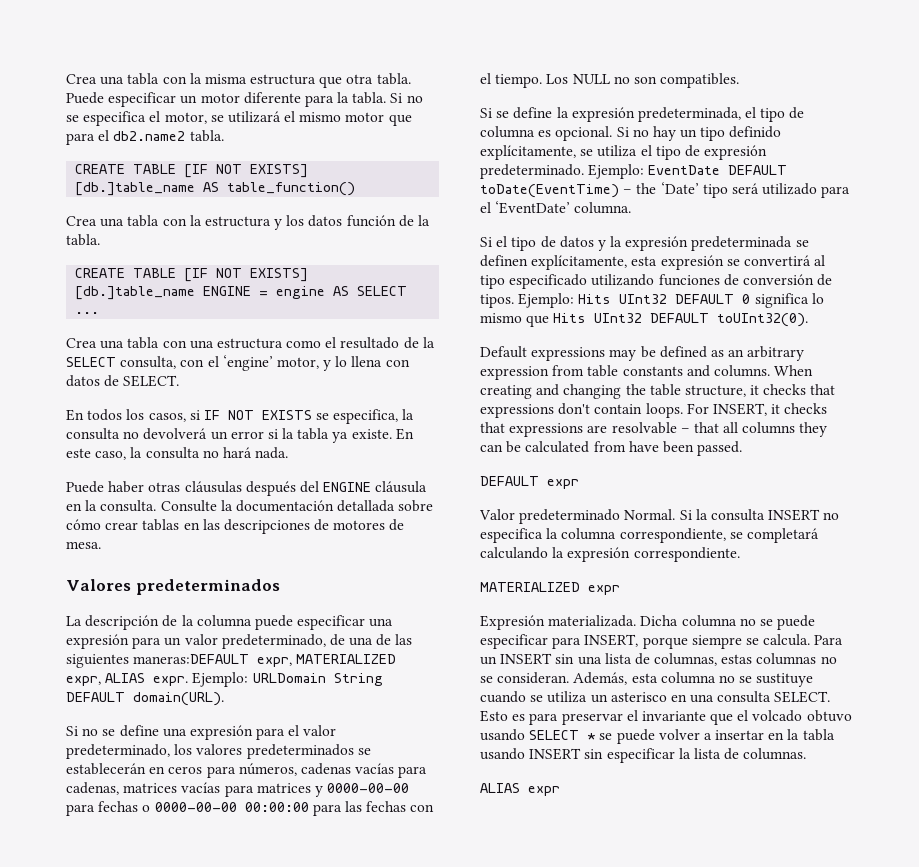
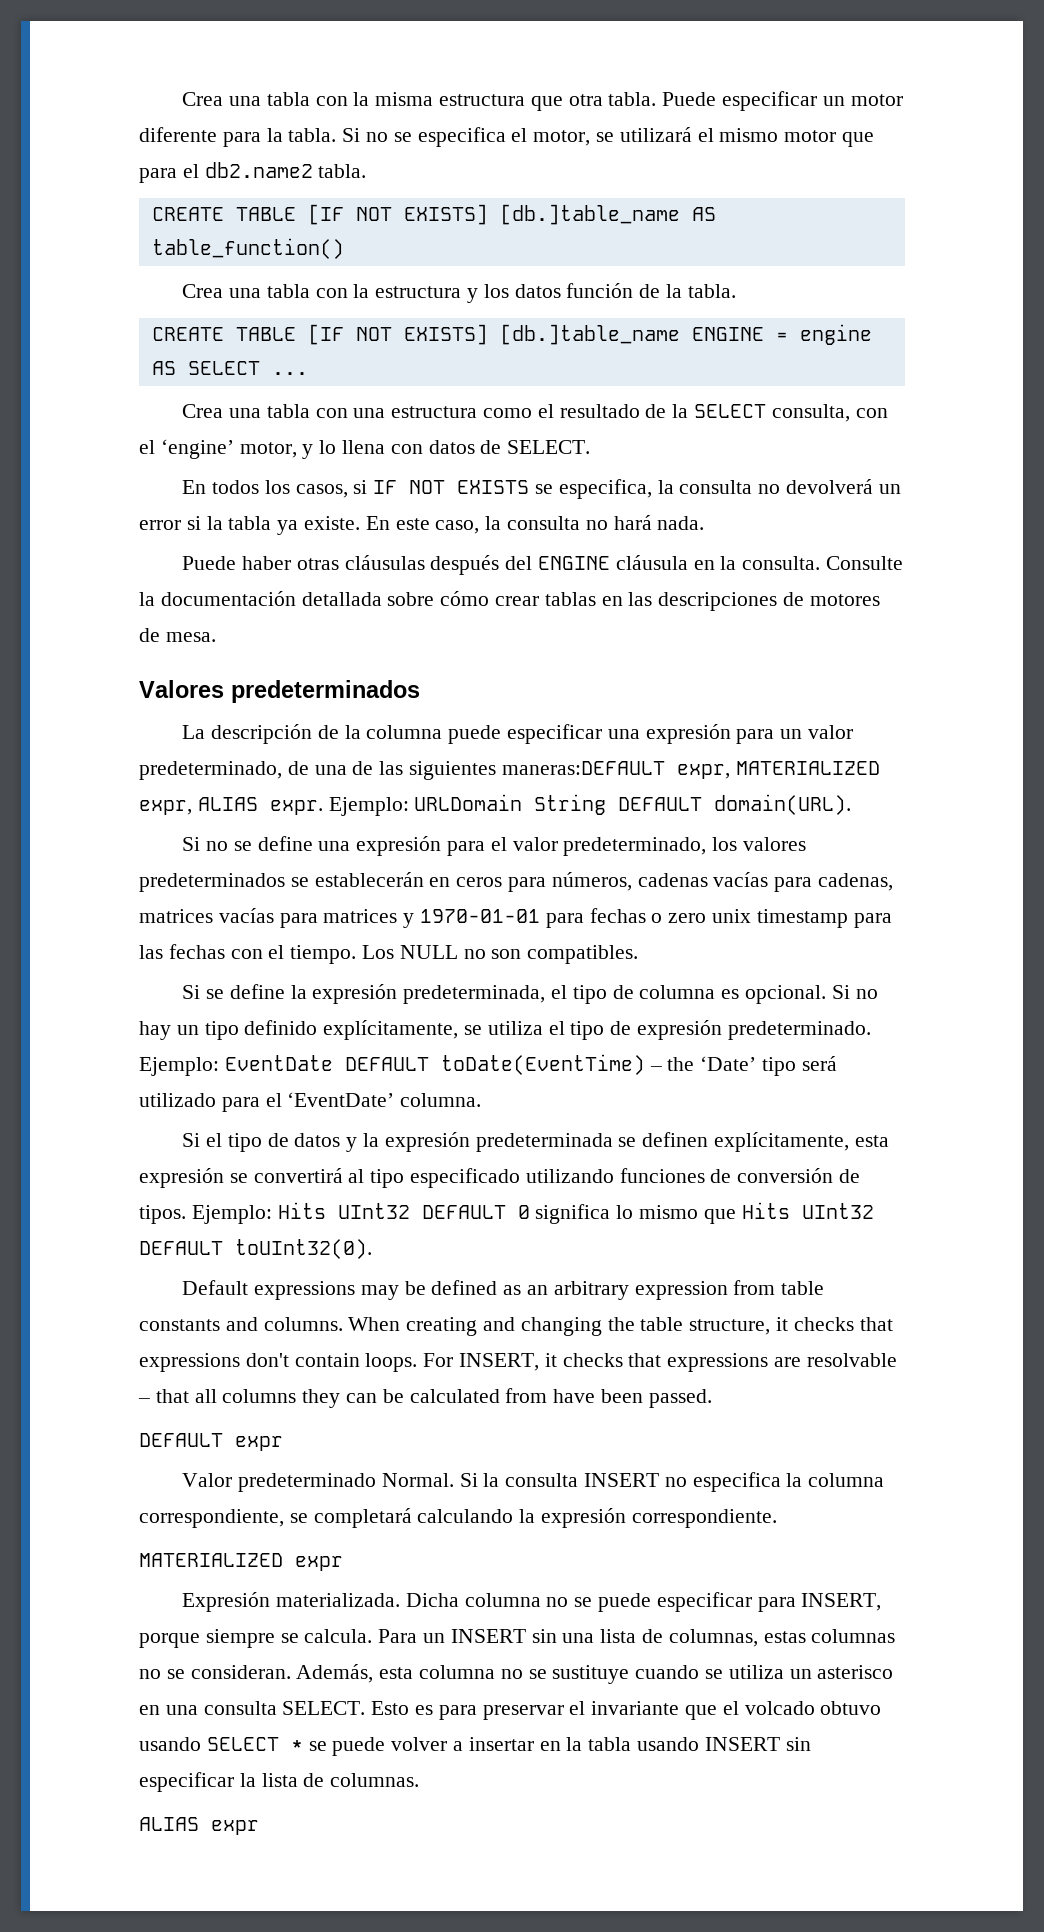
- Si no se define una expresión para el valor predeterminado, los valores predeterminados se establecerán en ceros para números, cadenas vacías para cadenas, matrices vacías para matrices y 0000-00-00 para fechas o 0000-00-00 00:00:00 para las fechas con el tiempo.
+ Si no se define una expresión para el valor predeterminado, los valores predeterminados se establecerán en ceros para números, cadenas vacías para cadenas, matrices vacías para matrices y 1970-01-01 para fechas o zero unix timestamp para las fechas con el tiempo.

